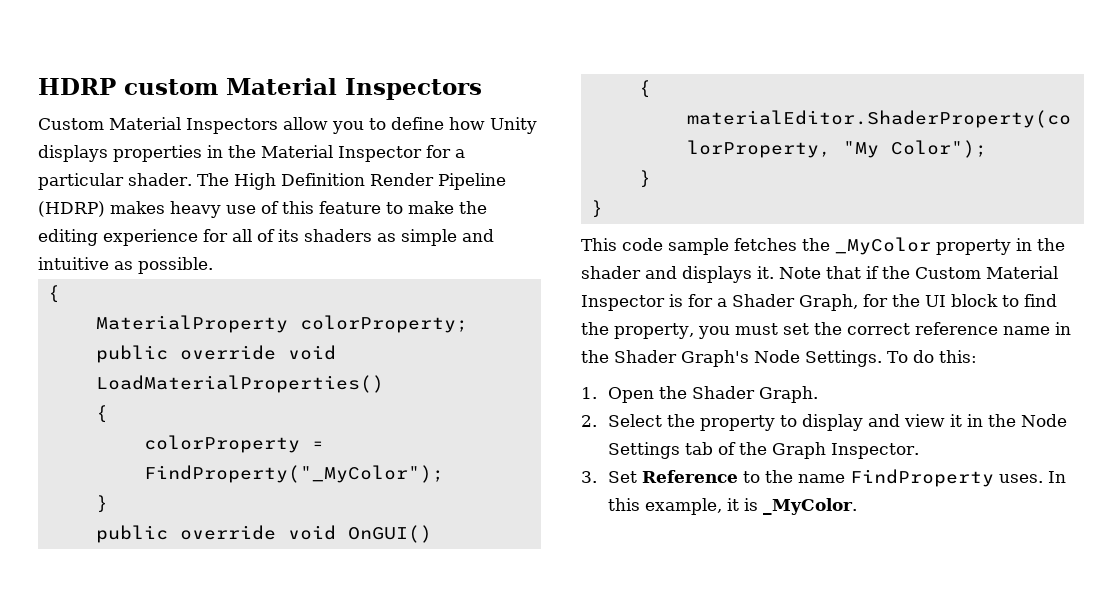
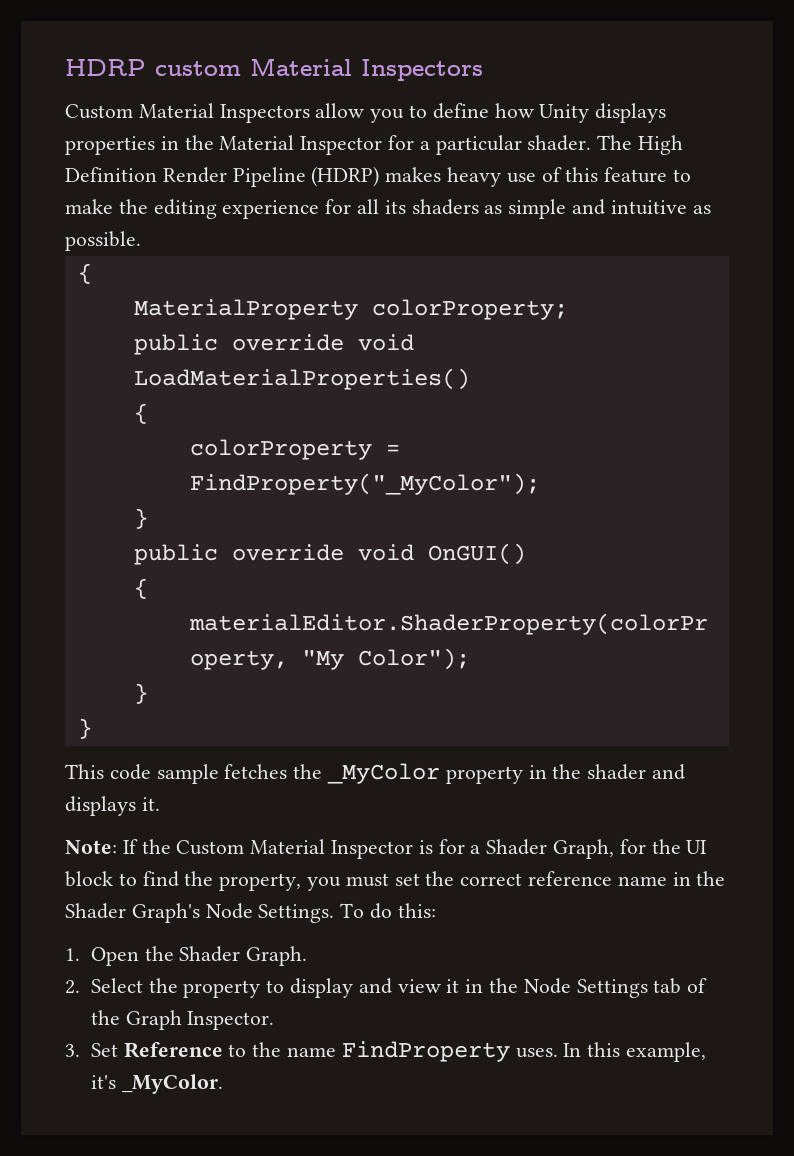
- The High Definition Render Pipeline (HDRP) makes heavy use of this feature to make the editing experience for all of its shaders as simple and intuitive as possible.
+ The High Definition Render Pipeline (HDRP) makes heavy use of this feature to make the editing experience for all its shaders as simple and intuitive as possible.
- This code sample fetches the _MyColor property in the shader and displays it. Note that if the Custom Material Inspector is for a Shader Graph, for the UI block to find the property, you must set the correct reference name in the Shader Graph's Node Settings.
+ This code sample fetches the _MyColor property in the shader and displays it.
+ Note: If the Custom Material Inspector is for a Shader Graph, for the UI block to find the property, you must set the correct reference name in the Shader Graph's Node Settings.
- In this example, it is _MyColor.
+ In this example, it's _MyColor.

